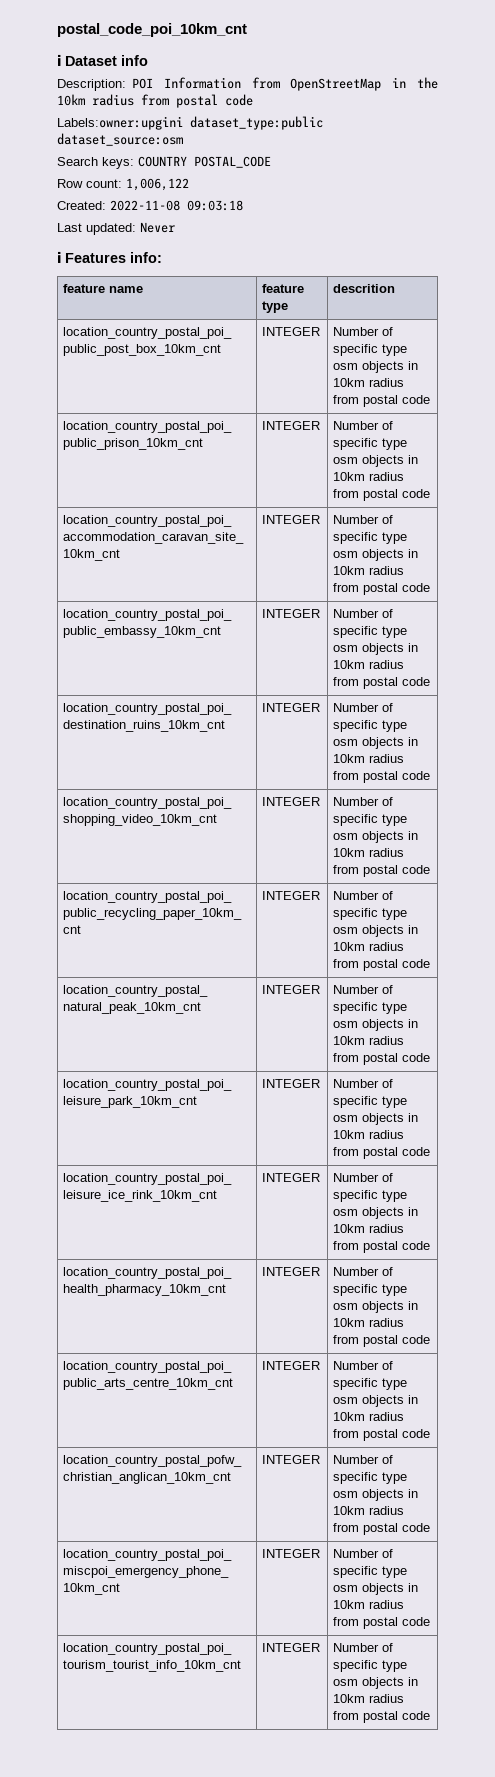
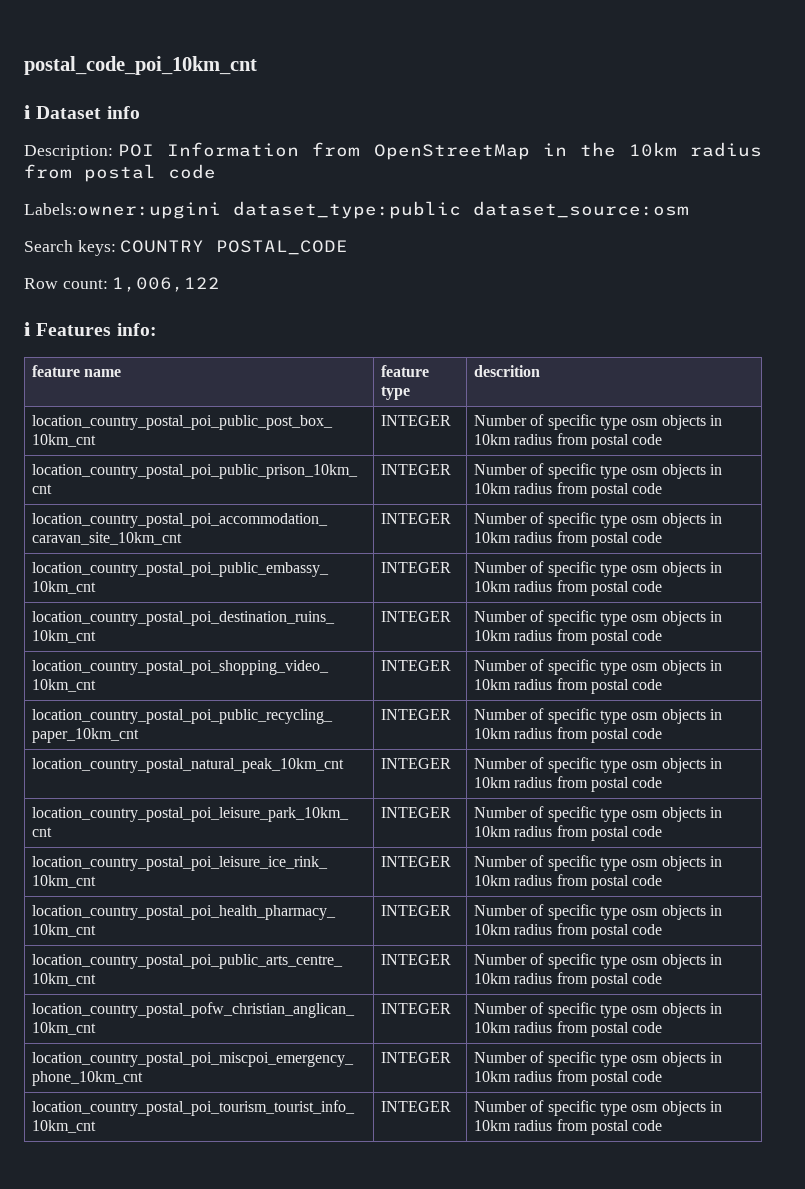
- Created: 2022-11-08 09:03:18
- Last updated: Never

